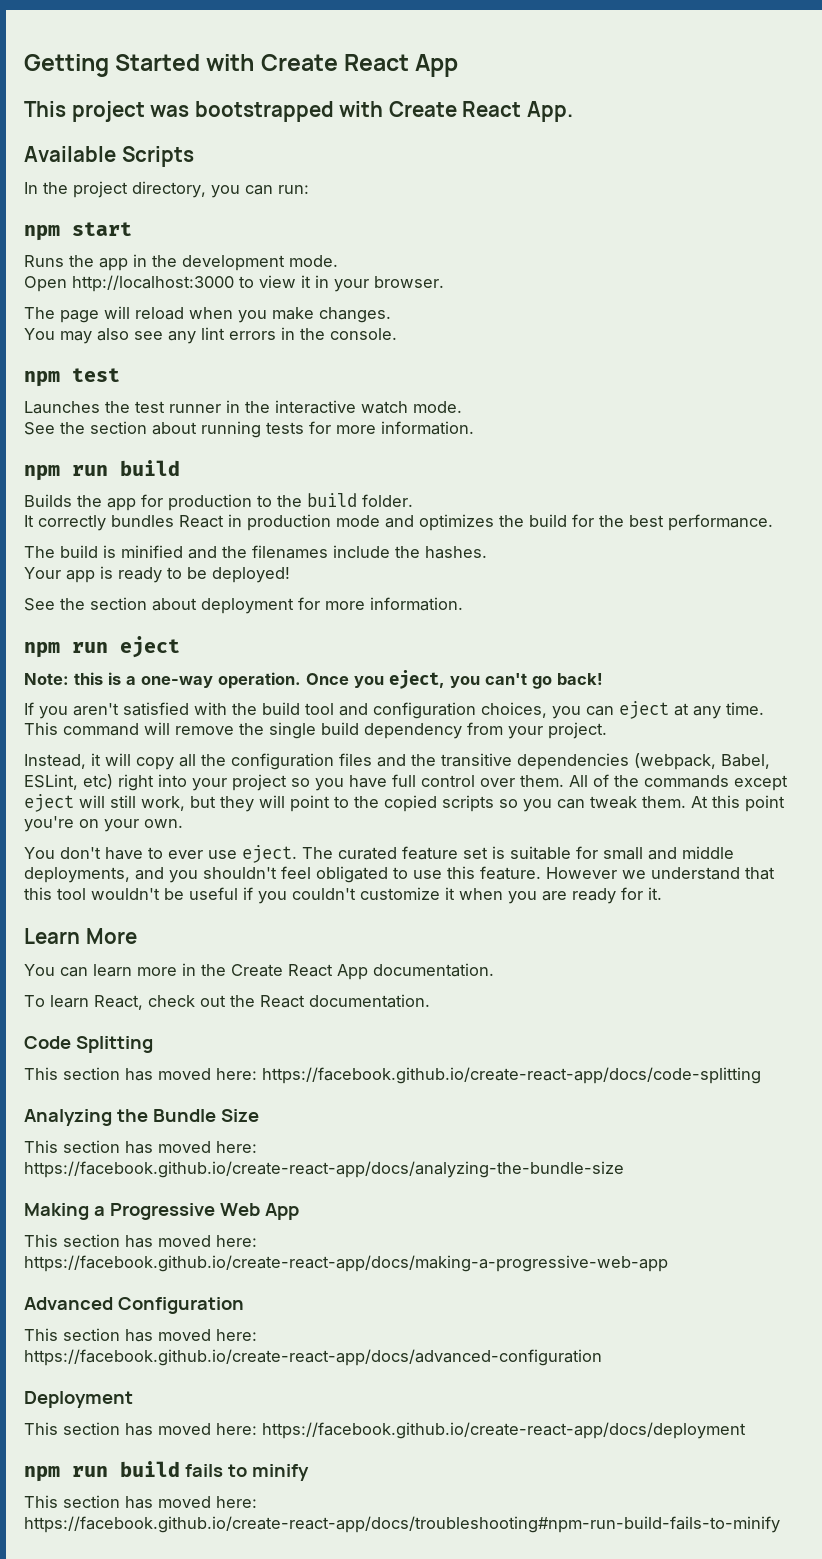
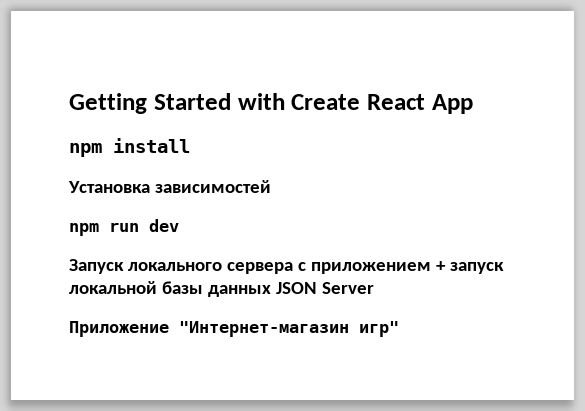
- This project was bootstrapped with Create React App.
- Available Scripts
- In the project directory, you can run:
- npm start
- Runs the app in the development mode.
- Open http://localhost:3000 to view it in your browser.
- The page will reload when you make changes.
- You may also see any lint errors in the console.
- npm test
- Launches the test runner in the interactive watch mode.
- See the section about running tests for more information.
- npm run build
- Builds the app for production to the build folder.
- It correctly bundles React in production mode and optimizes the build for the best performance.
- The build is minified and the filenames include the hashes.
- Your app is ready to be deployed!
- See the section about deployment for more information.
- npm run eject
- Note: this is a one-way operation. Once you eject, you can't go back!
- If you aren't satisfied with the build tool and configuration choices, you can eject at any time. This command will remove the single build dependency from your project.
- Instead, it will copy all the configuration files and the transitive dependencies (webpack, Babel, ESLint, etc) right into your project so you have full control over them. All of the commands except eject will still work, but they will point to the copied scripts so you can tweak them. At this point you're on your own.
- You don't have to ever use eject. The curated feature set is suitable for small and middle deployments, and you shouldn't feel obligated to use this feature. However we understand that this tool wouldn't be useful if you couldn't customize it when you are ready for it.
- Learn More
- You can learn more in the Create React App documentation.
- To learn React, check out the React documentation.
- Code Splitting
- This section has moved here: https://facebook.github.io/create-react-app/docs/code-splitting
- Analyzing the Bundle Size
- This section has moved here: https://facebook.github.io/create-react-app/docs/analyzing-the-bundle-size
- Making a Progressive Web App
- This section has moved here: https://facebook.github.io/create-react-app/docs/making-a-progressive-web-app
- Advanced Configuration
- This section has moved here: https://facebook.github.io/create-react-app/docs/advanced-configuration
- Deployment
- This section has moved here: https://facebook.github.io/create-react-app/docs/deployment
- npm run build fails to minify
- This section has moved here: https://facebook.github.io/create-react-app/docs/troubleshooting#npm-run-build-fails-to-minify
+ npm install
+ Установка зависимостей
+ npm run dev
+ Запуск локального сервера с приложением + запуск локальной базы данных JSON Server
+ Приложение "Интернет-магазин игр"

